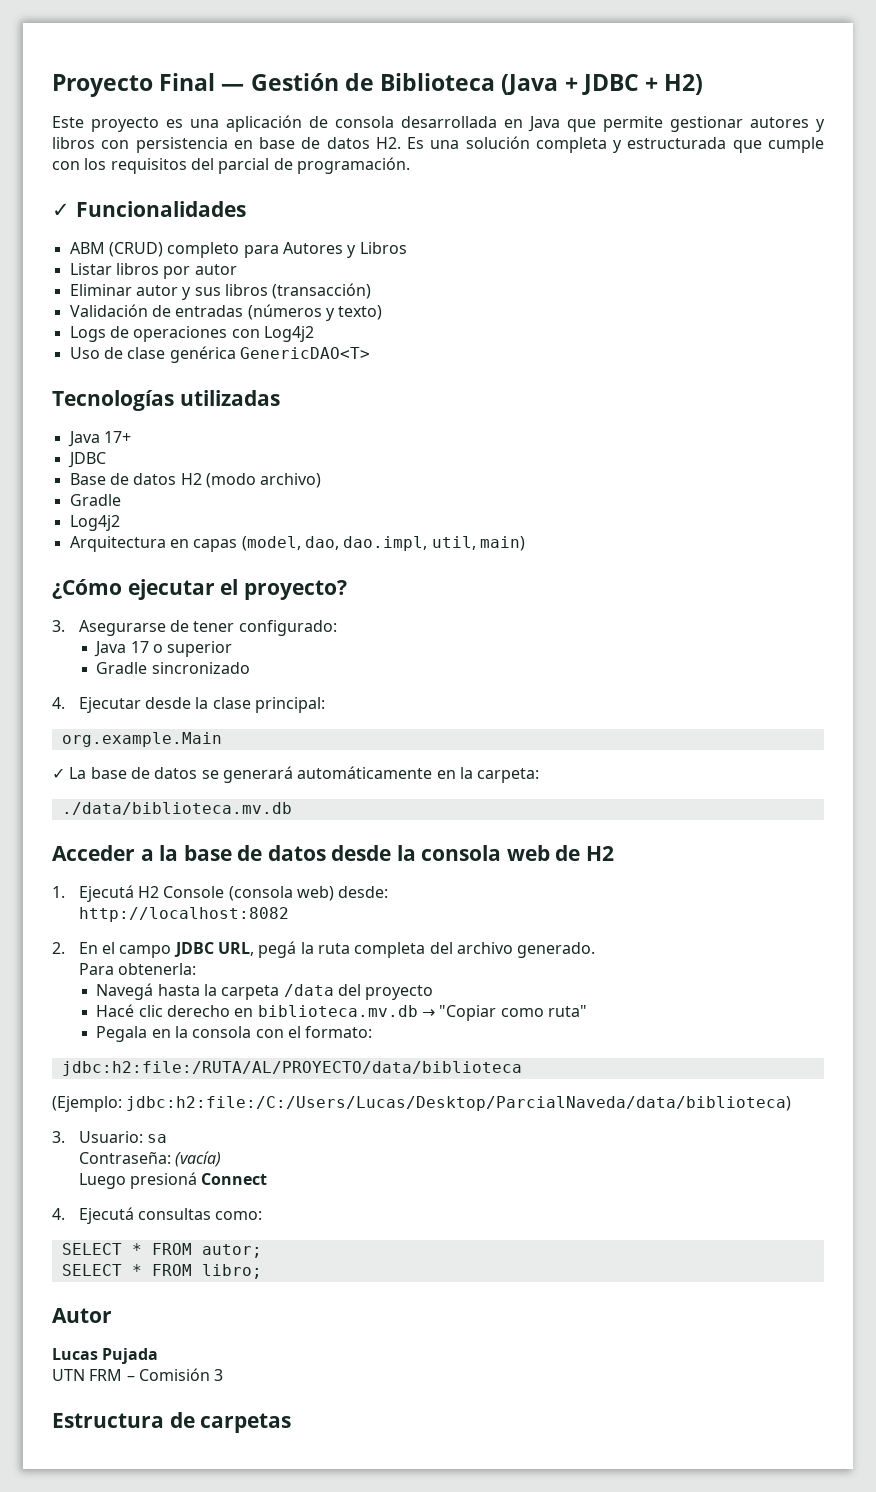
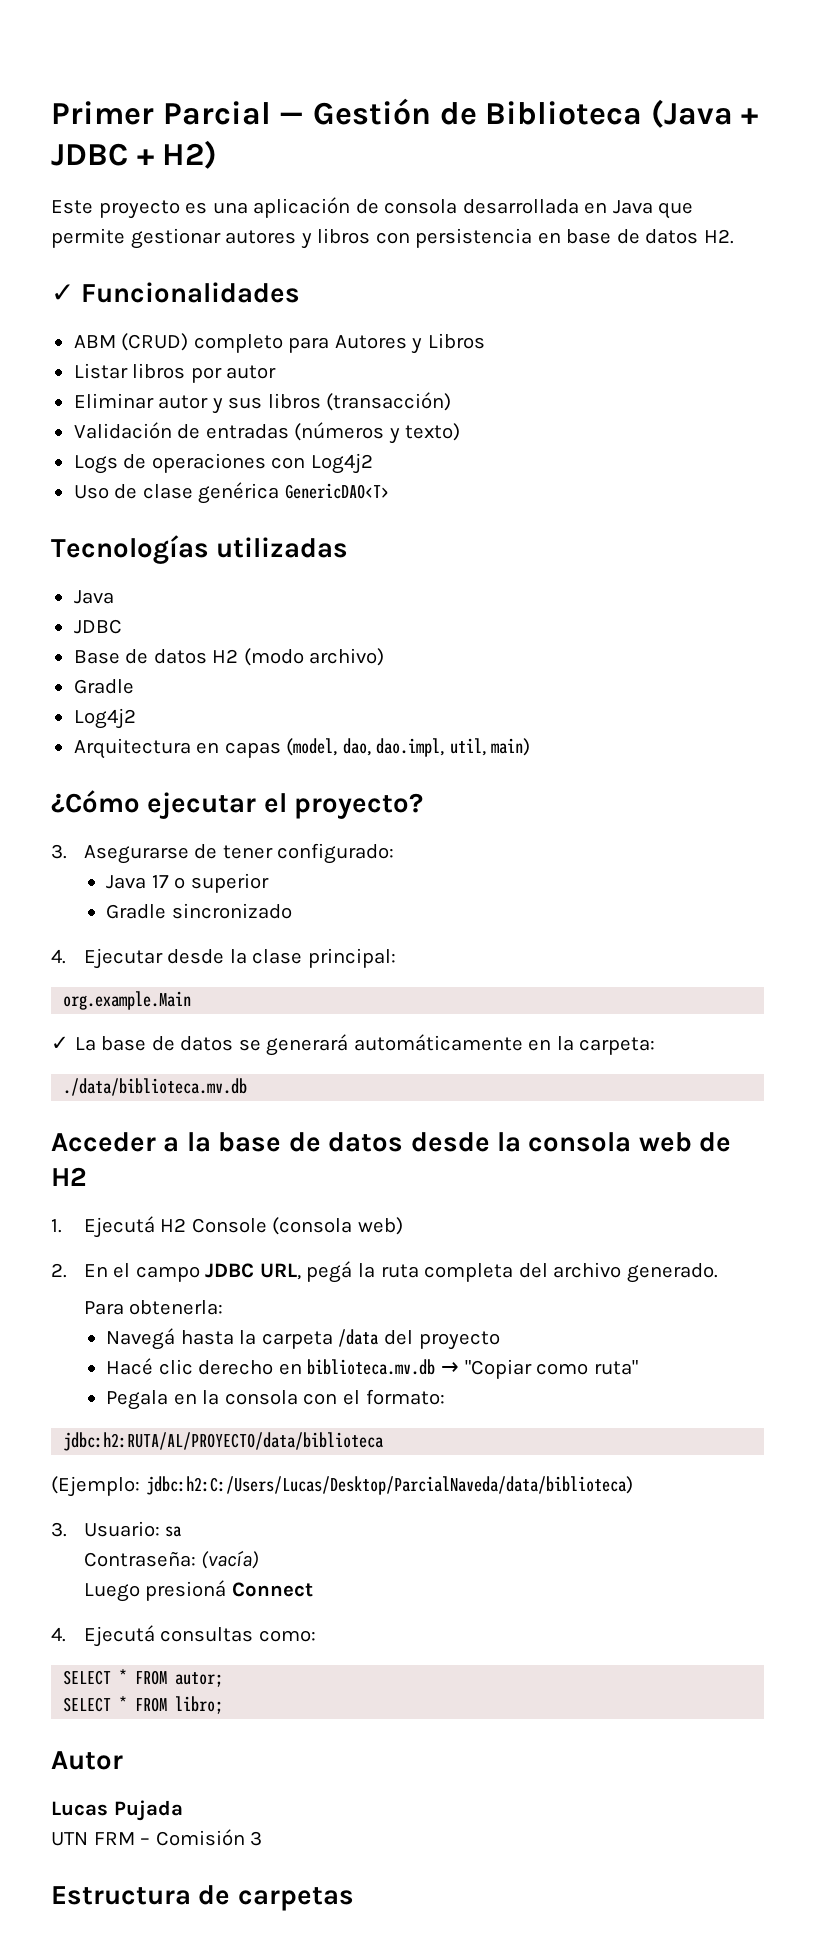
- Proyecto Final — Gestión de Biblioteca (Java + JDBC + H2)
+ Primer Parcial — Gestión de Biblioteca (Java + JDBC + H2)
- Este proyecto es una aplicación de consola desarrollada en Java que permite gestionar autores y libros con persistencia en base de datos H2. Es una solución completa y estructurada que cumple con los requisitos del parcial de programación.
+ Este proyecto es una aplicación de consola desarrollada en Java que permite gestionar autores y libros con persistencia en base de datos H2.
  Tecnologías utilizadas
- Java 17+
+ Java
- 1. Ejecutá H2 Console (consola web) desde:
- http://localhost:8082
+ 1. Ejecutá H2 Console (consola web)
- jdbc:h2:file:/RUTA/AL/PROYECTO/data/biblioteca
+ jdbc:h2:RUTA/AL/PROYECTO/data/biblioteca
- (Ejemplo: jdbc:h2:file:/C:/Users/Lucas/Desktop/ParcialNaveda/data/biblioteca)
+ (Ejemplo: jdbc:h2:C:/Users/Lucas/Desktop/ParcialNaveda/data/biblioteca)

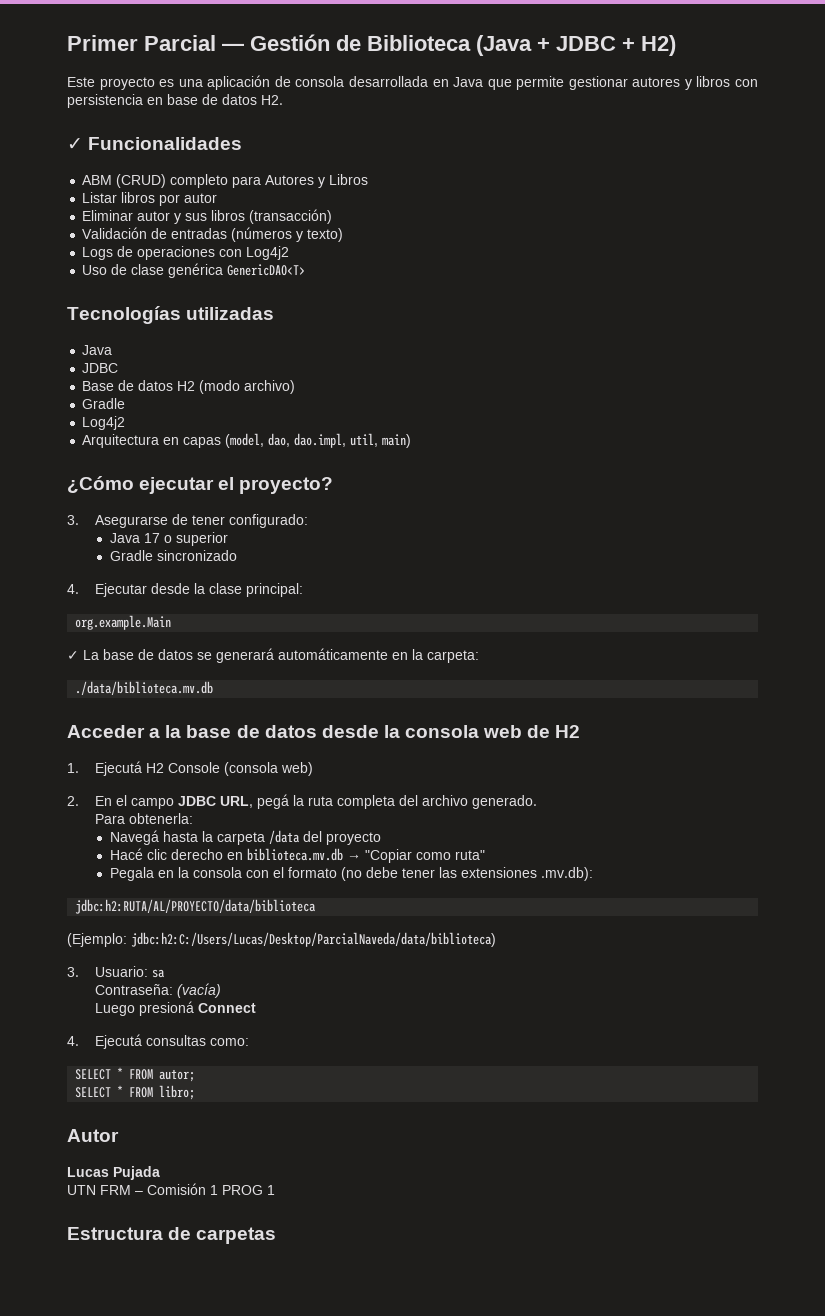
- Pegala en la consola con el formato:
+ Pegala en la consola con el formato (no debe tener las extensiones .mv.db):
- UTN FRM – Comisión 3
+ UTN FRM – Comisión 1 PROG 1

